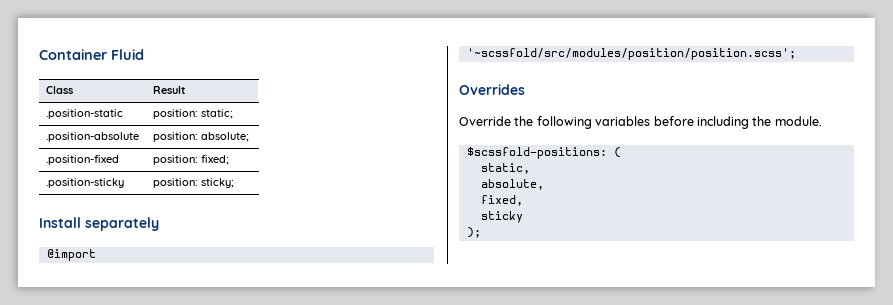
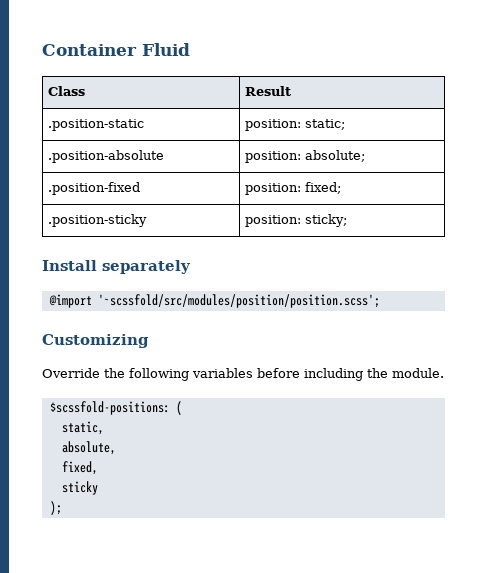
- Overrides
+ Customizing

